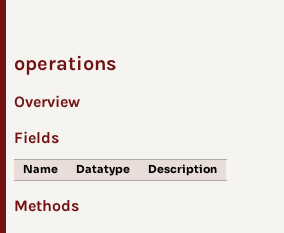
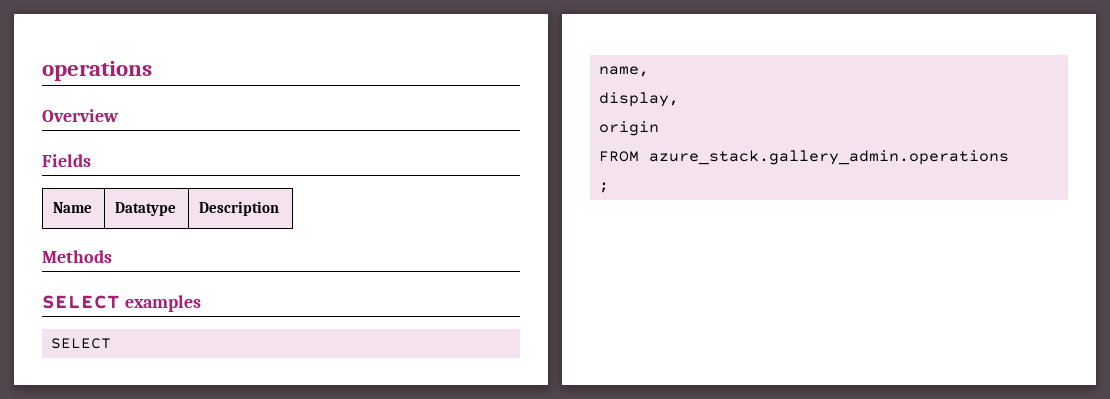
+ SELECT examples
+ SELECT
+ name,
+ display,
+ origin
+ FROM azure_stack.gallery_admin.operations
+ ;

